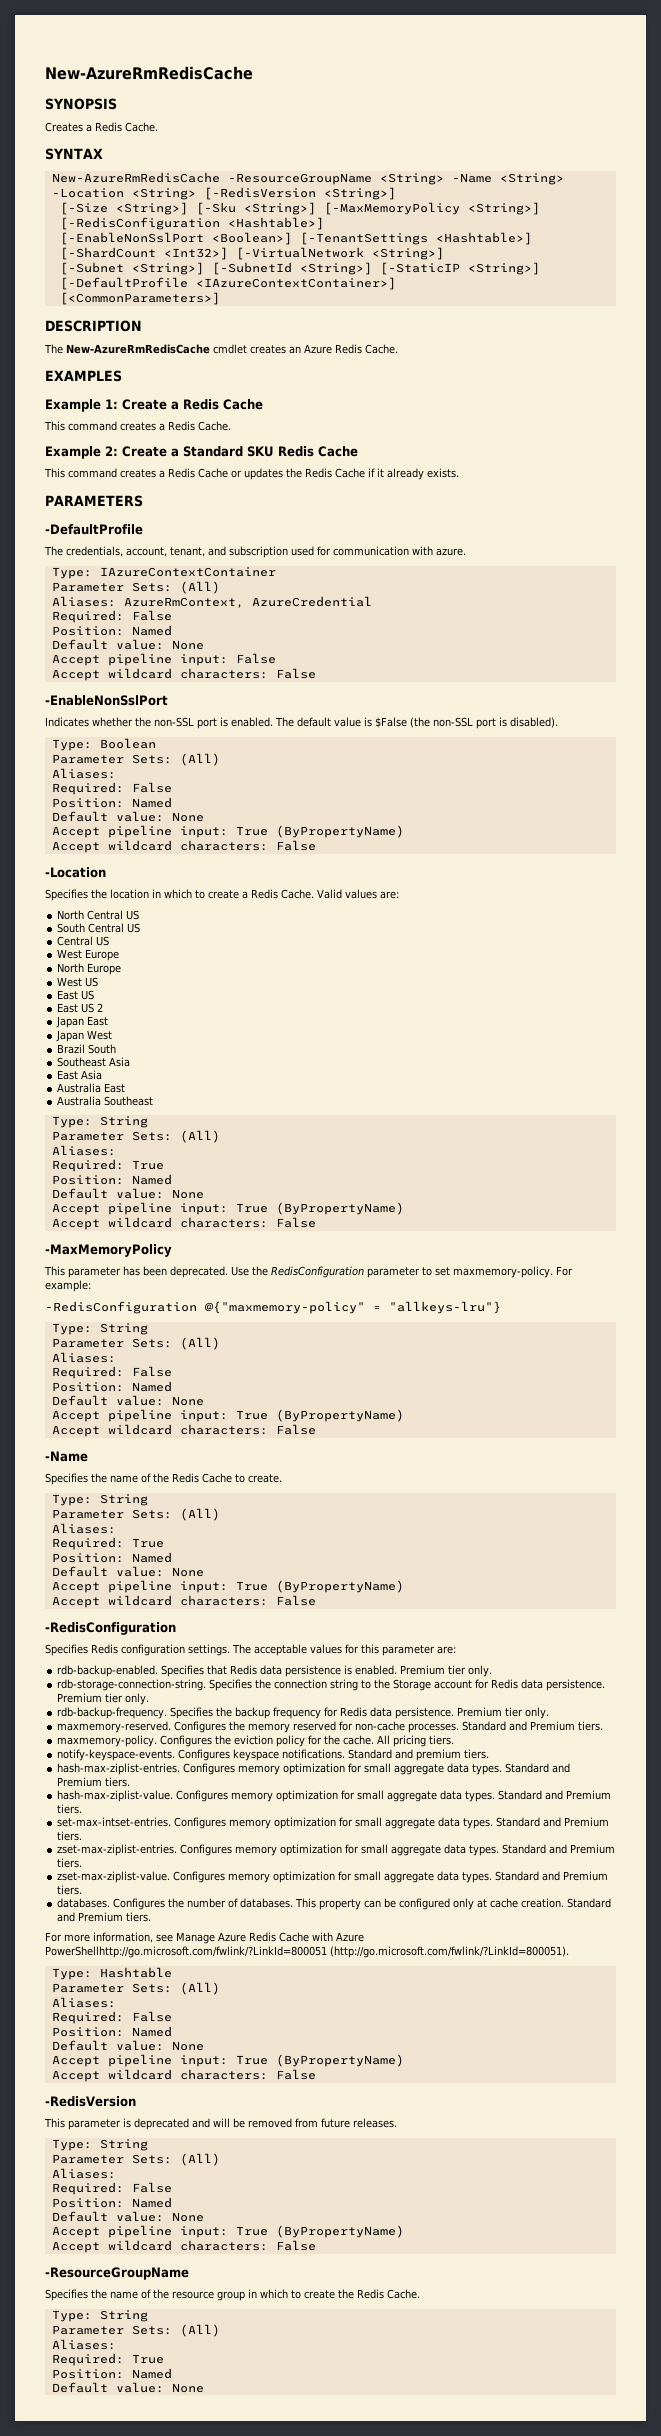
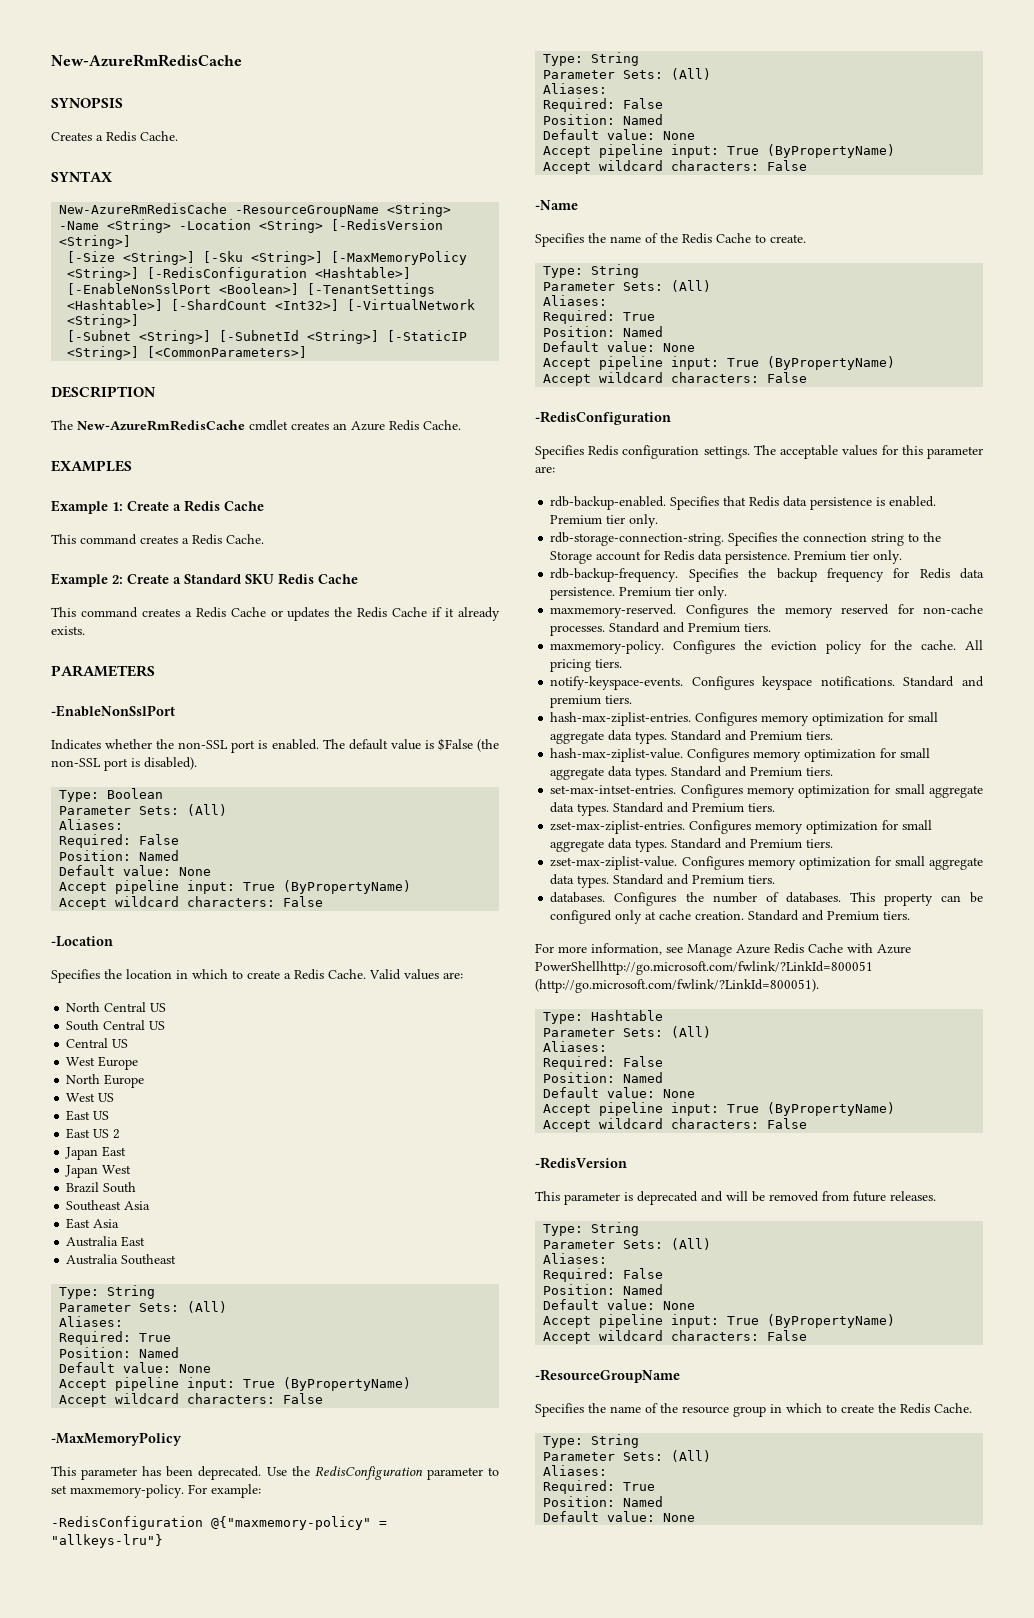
- [-Subnet <String>] [-SubnetId <String>] [-StaticIP <String>] [-DefaultProfile <IAzureContextContainer>]
- [<CommonParameters>]
+ [-Subnet <String>] [-SubnetId <String>] [-StaticIP <String>] [<CommonParameters>]
- -DefaultProfile
- The credentials, account, tenant, and subscription used for communication with azure.
- Type: IAzureContextContainer
- Parameter Sets: (All)
- Aliases: AzureRmContext, AzureCredential
- Required: False
- Position: Named
- Default value: None
- Accept pipeline input: False
- Accept wildcard characters: False

